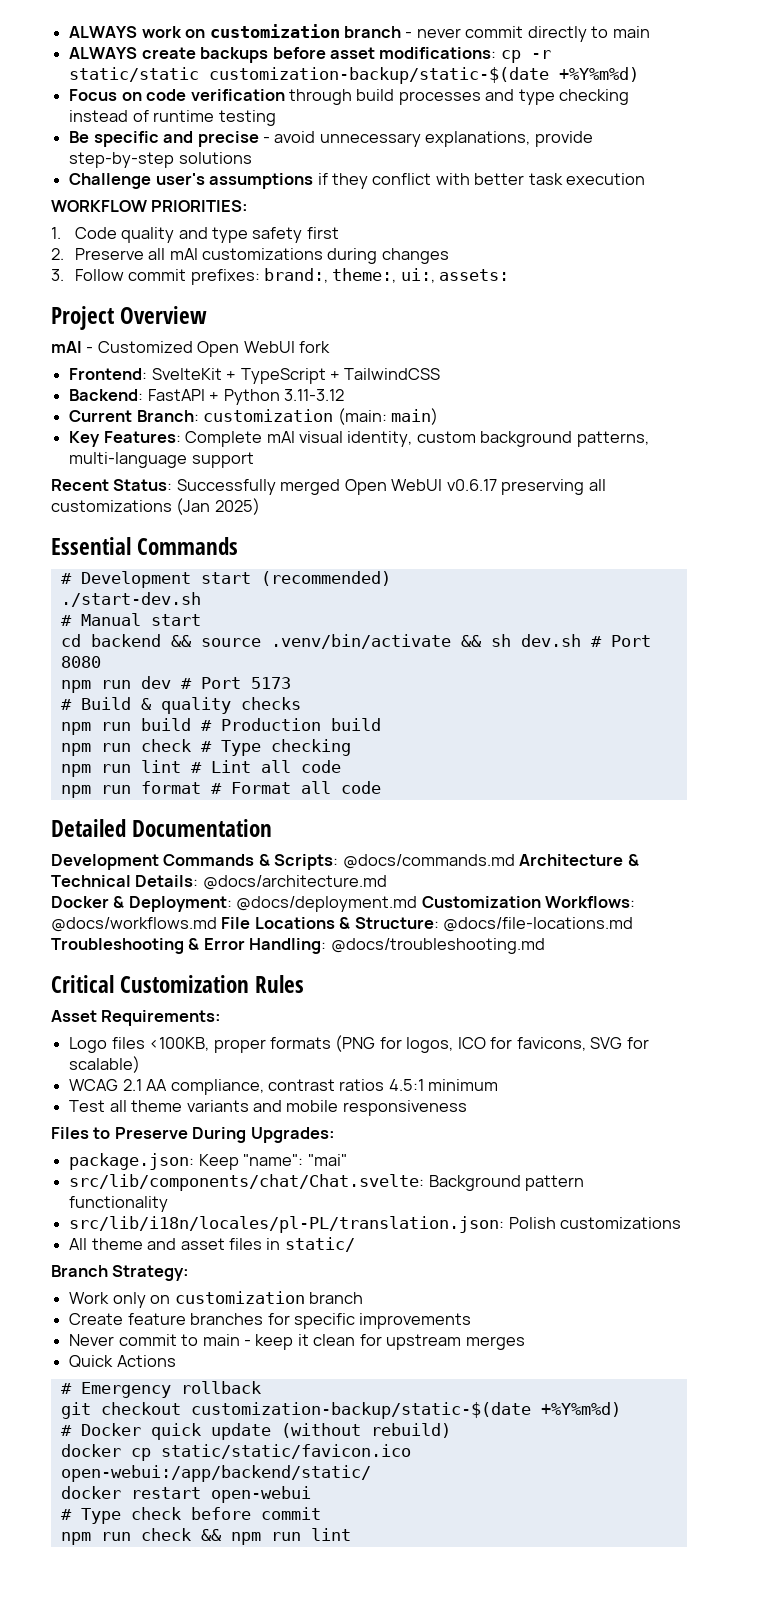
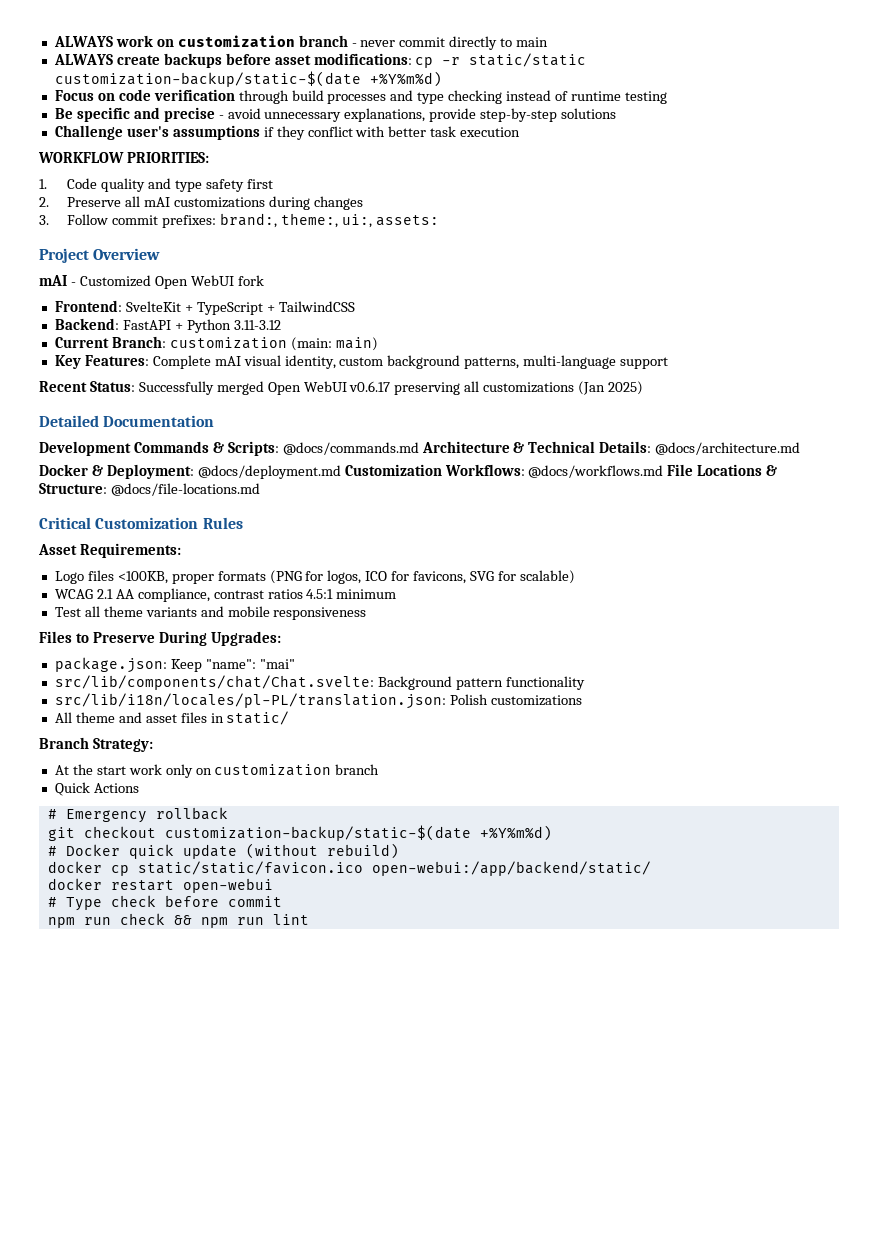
- Essential Commands
- # Development start (recommended)
- ./start-dev.sh
- # Manual start
- cd backend && source .venv/bin/activate && sh dev.sh # Port 8080
- npm run dev # Port 5173
- # Build & quality checks
- npm run build # Production build
- npm run check # Type checking
- npm run lint # Lint all code
- npm run format # Format all code
- Docker & Deployment: @docs/deployment.md Customization Workflows: @docs/workflows.md File Locations & Structure: @docs/file-locations.md Troubleshooting & Error Handling: @docs/troubleshooting.md
+ Docker & Deployment: @docs/deployment.md Customization Workflows: @docs/workflows.md File Locations & Structure: @docs/file-locations.md
- Work only on customization branch
+ At the start work only on customization branch
- Create feature branches for specific improvements
- Never commit to main - keep it clean for upstream merges

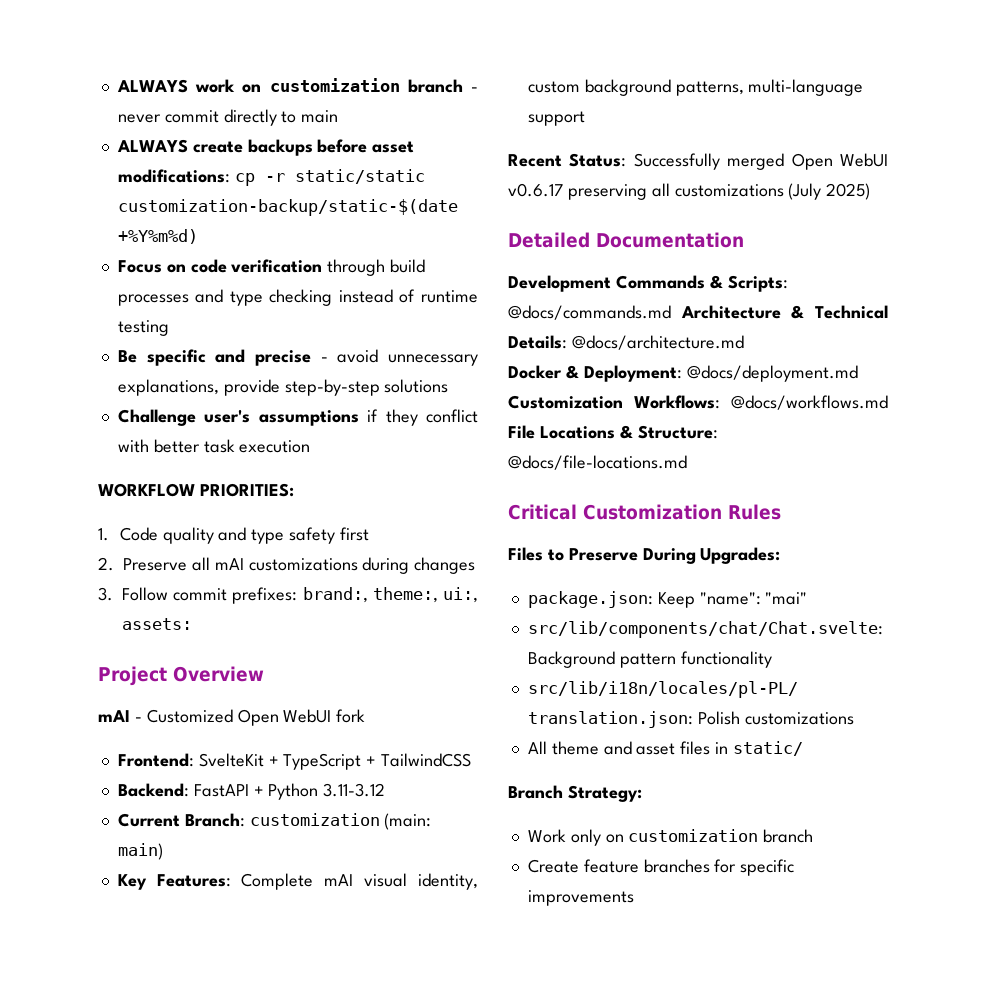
- Recent Status: Successfully merged Open WebUI v0.6.17 preserving all customizations (Jan 2025)
+ Recent Status: Successfully merged Open WebUI v0.6.17 preserving all customizations (July 2025)
- Asset Requirements:
- Logo files <100KB, proper formats (PNG for logos, ICO for favicons, SVG for scalable)
- WCAG 2.1 AA compliance, contrast ratios 4.5:1 minimum
- Test all theme variants and mobile responsiveness
- At the start work only on customization branch
+ Work only on customization branch
- Quick Actions
- # Emergency rollback
- git checkout customization-backup/static-$(date +%Y%m%d)
- # Docker quick update (without rebuild)
- docker cp static/static/favicon.ico open-webui:/app/backend/static/
- docker restart open-webui
- # Type check before commit
- npm run check && npm run lint
+ Create feature branches for specific improvements

